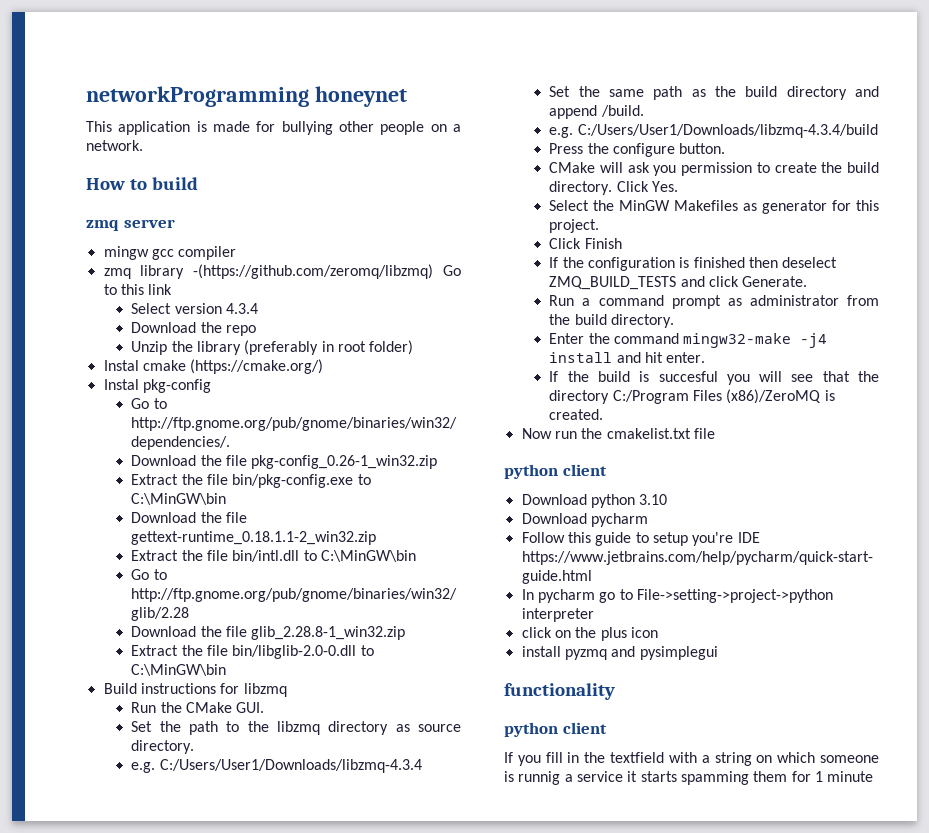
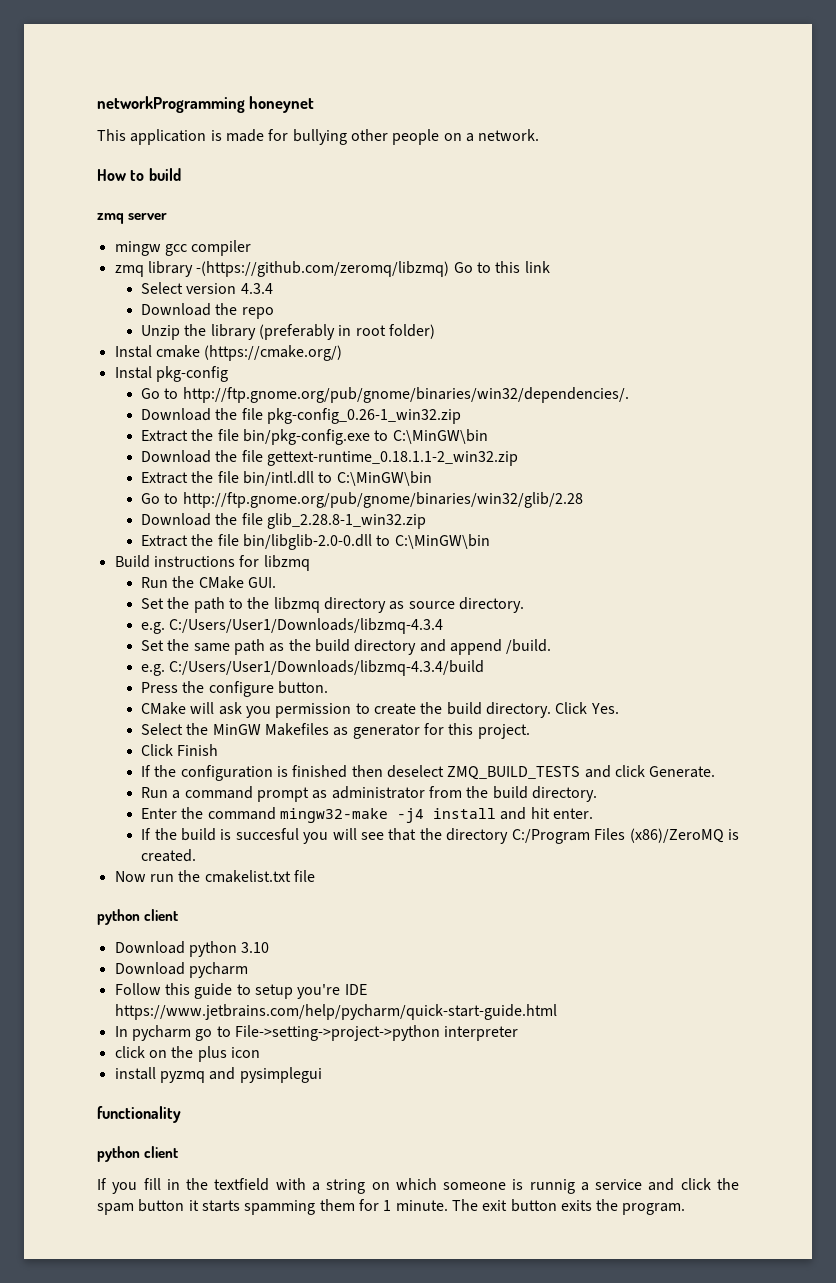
- If you fill in the textfield with a string on which someone is runnig a service it starts spamming them for 1 minute
+ If you fill in the textfield with a string on which someone is runnig a service and click the spam button it starts spamming them for 1 minute. The exit button exits the program.

